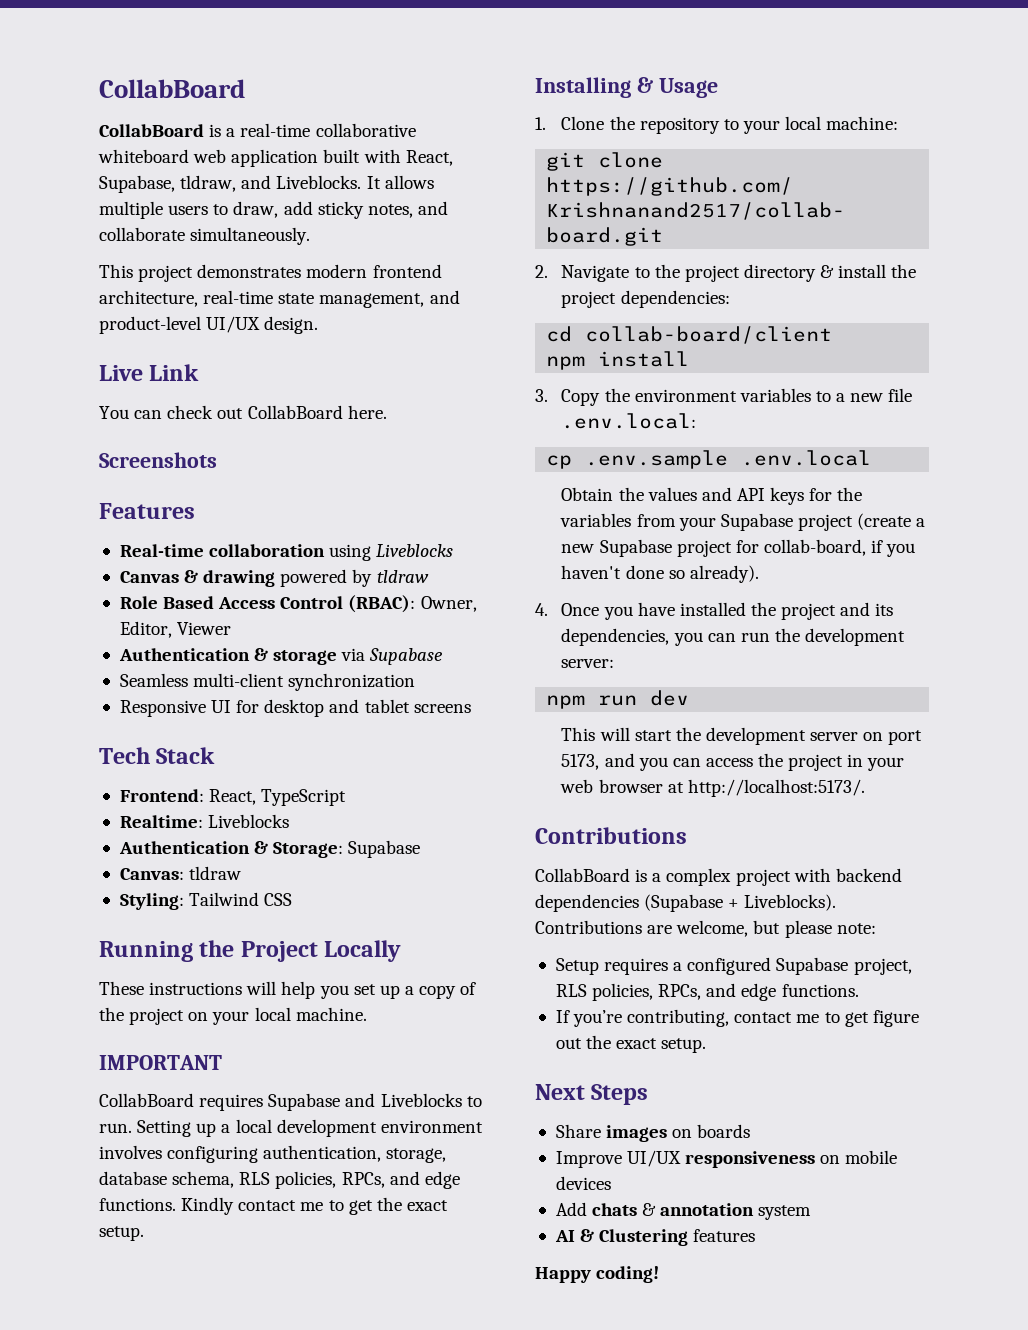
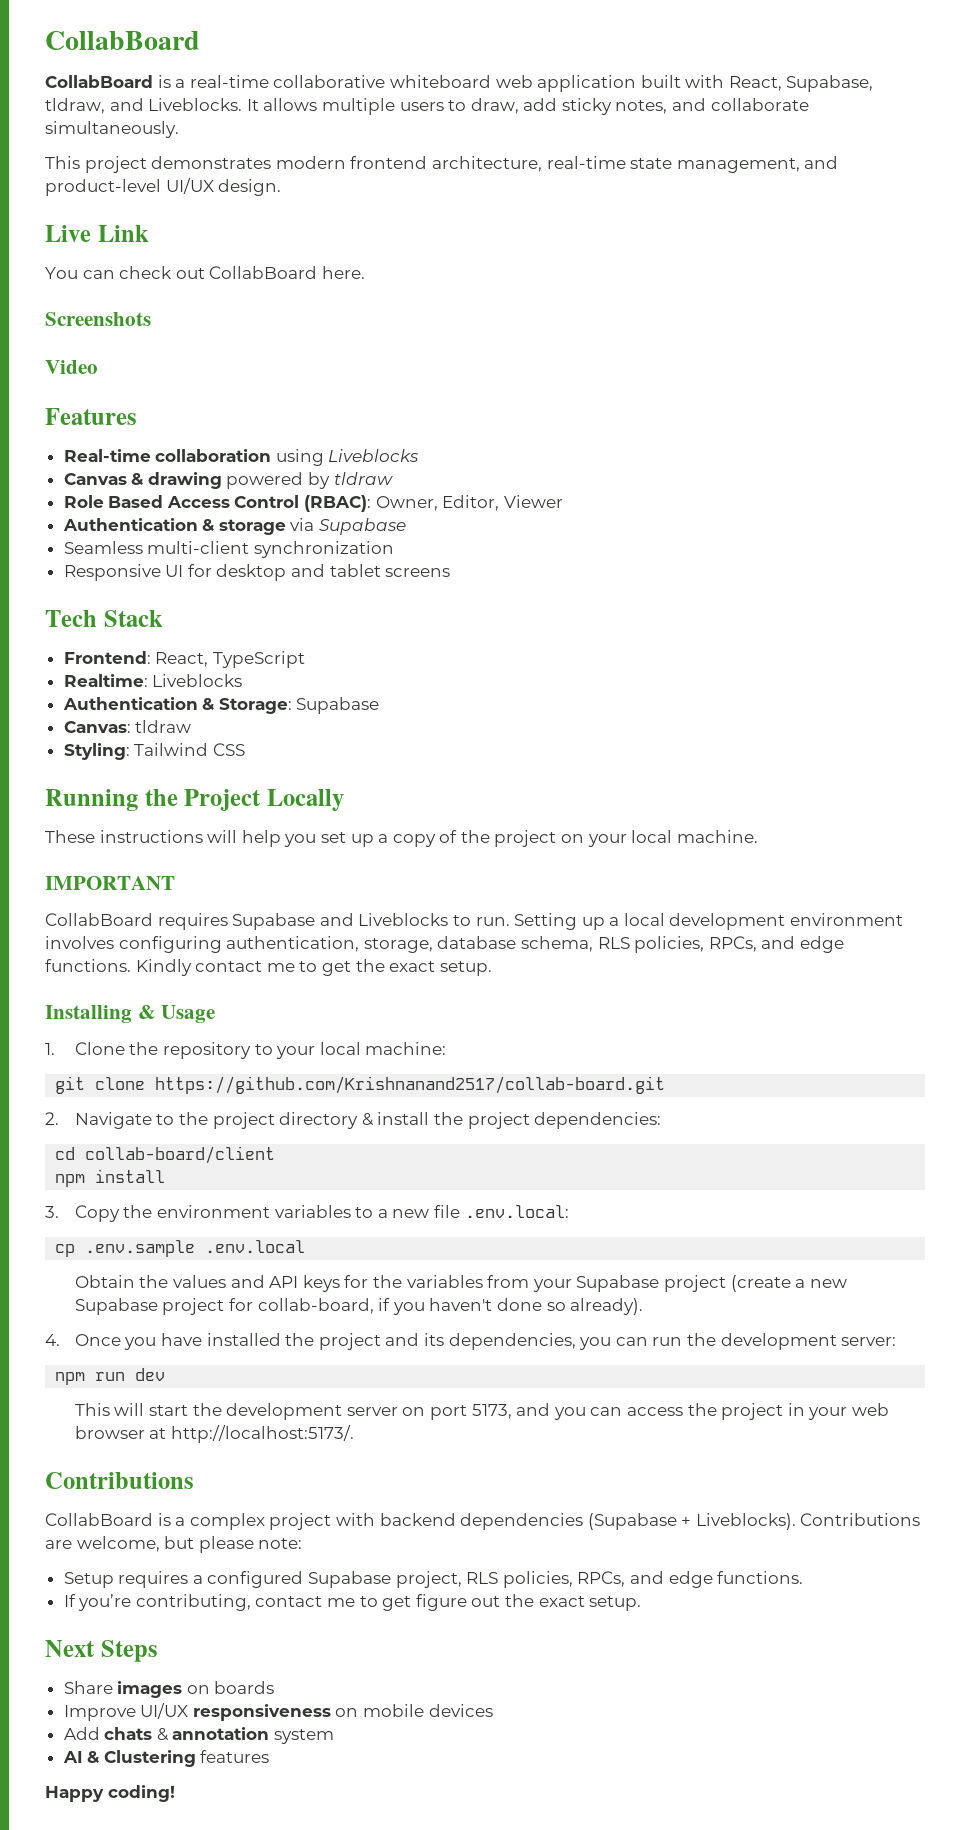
+ Video

